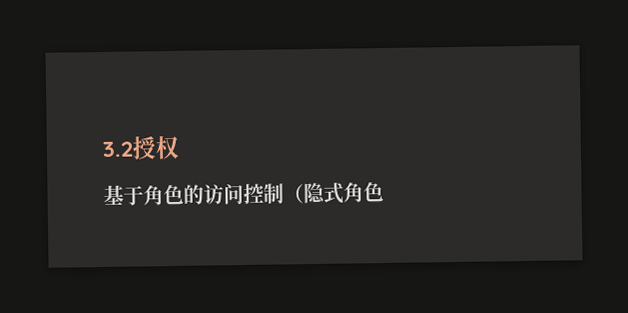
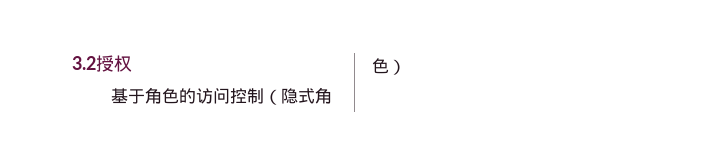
- 基于角色的访问控制（隐式角色
+ 基于角色的访问控制（隐式角色）

